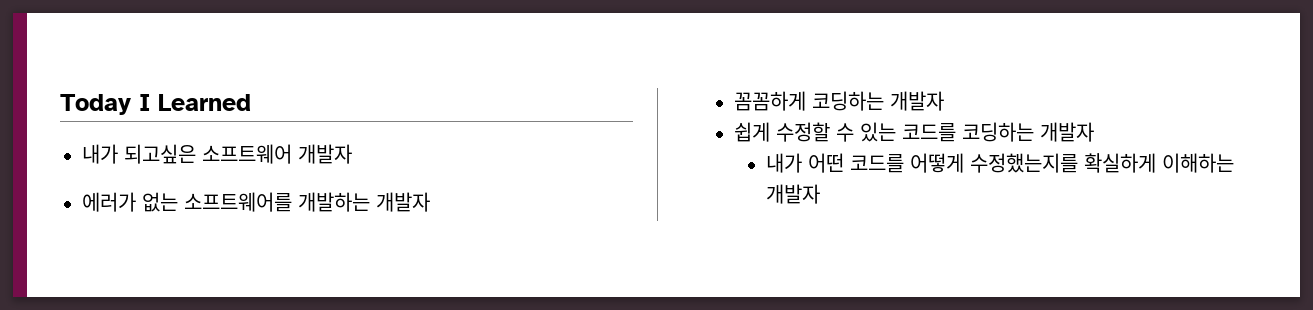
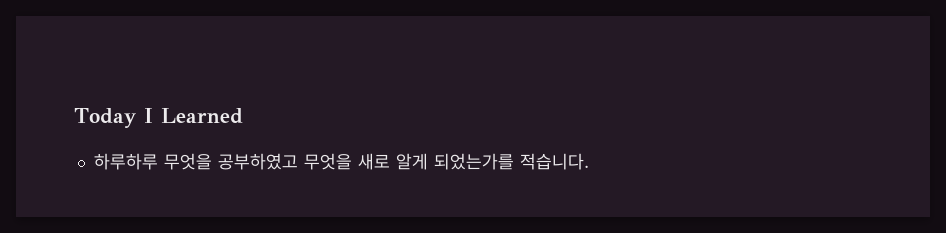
- 내가 되고싶은 소프트웨어 개발자
- 에러가 없는 소프트웨어를 개발하는 개발자
- 꼼꼼하게 코딩하는 개발자
- 쉽게 수정할 수 있는 코드를 코딩하는 개발자
- 내가 어떤 코드를 어떻게 수정했는지를 확실하게 이해하는 개발자
+ 하루하루 무엇을 공부하였고 무엇을 새로 알게 되었는가를 적습니다.

